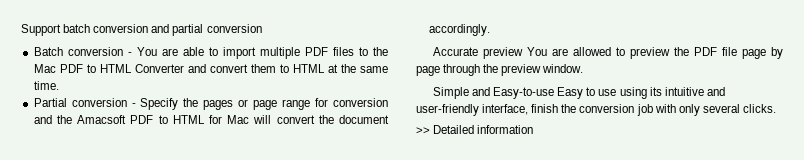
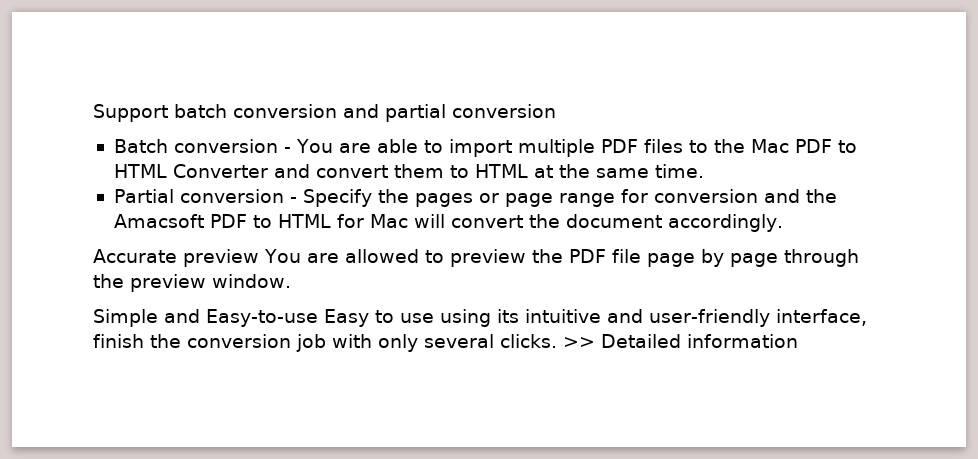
- Simple and Easy-to-use Easy to use using its intuitive and user-friendly interface, finish the conversion job with only several clicks.
- >> Detailed information
+ Simple and Easy-to-use Easy to use using its intuitive and user-friendly interface, finish the conversion job with only several clicks. >> Detailed information

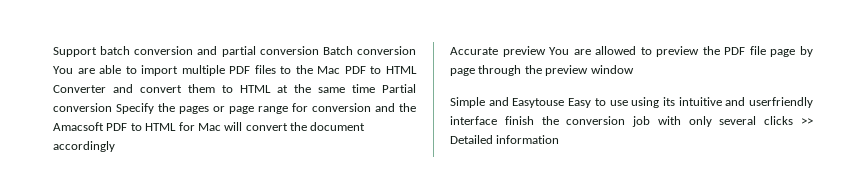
- Support batch conversion and partial conversion
- Batch conversion - You are able to import multiple PDF files to the Mac PDF to HTML Converter and convert them to HTML at the same time.
- Partial conversion - Specify the pages or page range for conversion and the Amacsoft PDF to HTML for Mac will convert the document accordingly.
+ Support batch conversion and partial conversion Batch conversion You are able to import multiple PDF files to the Mac PDF to HTML Converter and convert them to HTML at the same time Partial conversion Specify the pages or page range for conversion and the Amacsoft PDF to HTML for Mac will convert the document accordingly
- Accurate preview You are allowed to preview the PDF file page by page through the preview window.
+ Accurate preview You are allowed to preview the PDF file page by page through the preview window
- Simple and Easy-to-use Easy to use using its intuitive and user-friendly interface, finish the conversion job with only several clicks. >> Detailed information
+ Simple and Easytouse Easy to use using its intuitive and userfriendly interface finish the conversion job with only several clicks >> Detailed information

